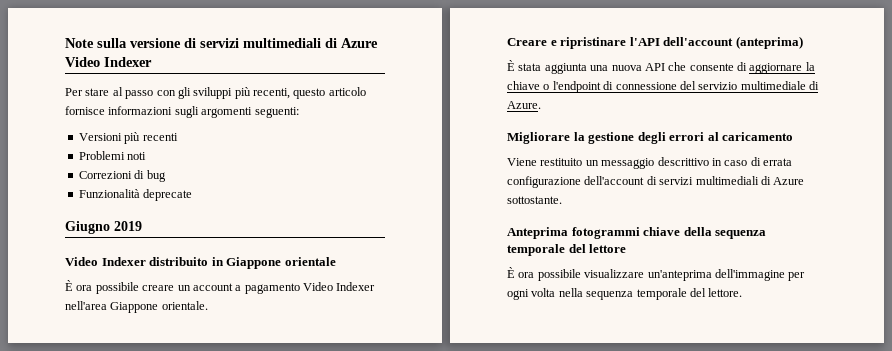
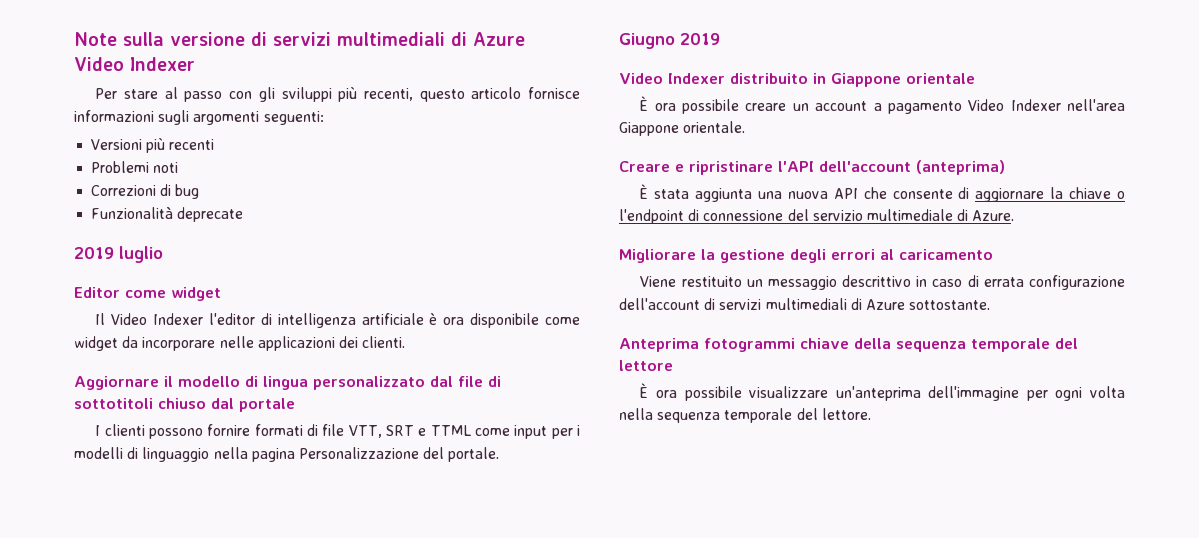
+ 2019 luglio
+ Editor come widget
+ Il Video Indexer l'editor di intelligenza artificiale è ora disponibile come widget da incorporare nelle applicazioni dei clienti.
+ Aggiornare il modello di lingua personalizzato dal file di sottotitoli chiuso dal portale
+ I clienti possono fornire formati di file VTT, SRT e TTML come input per i modelli di linguaggio nella pagina Personalizzazione del portale.

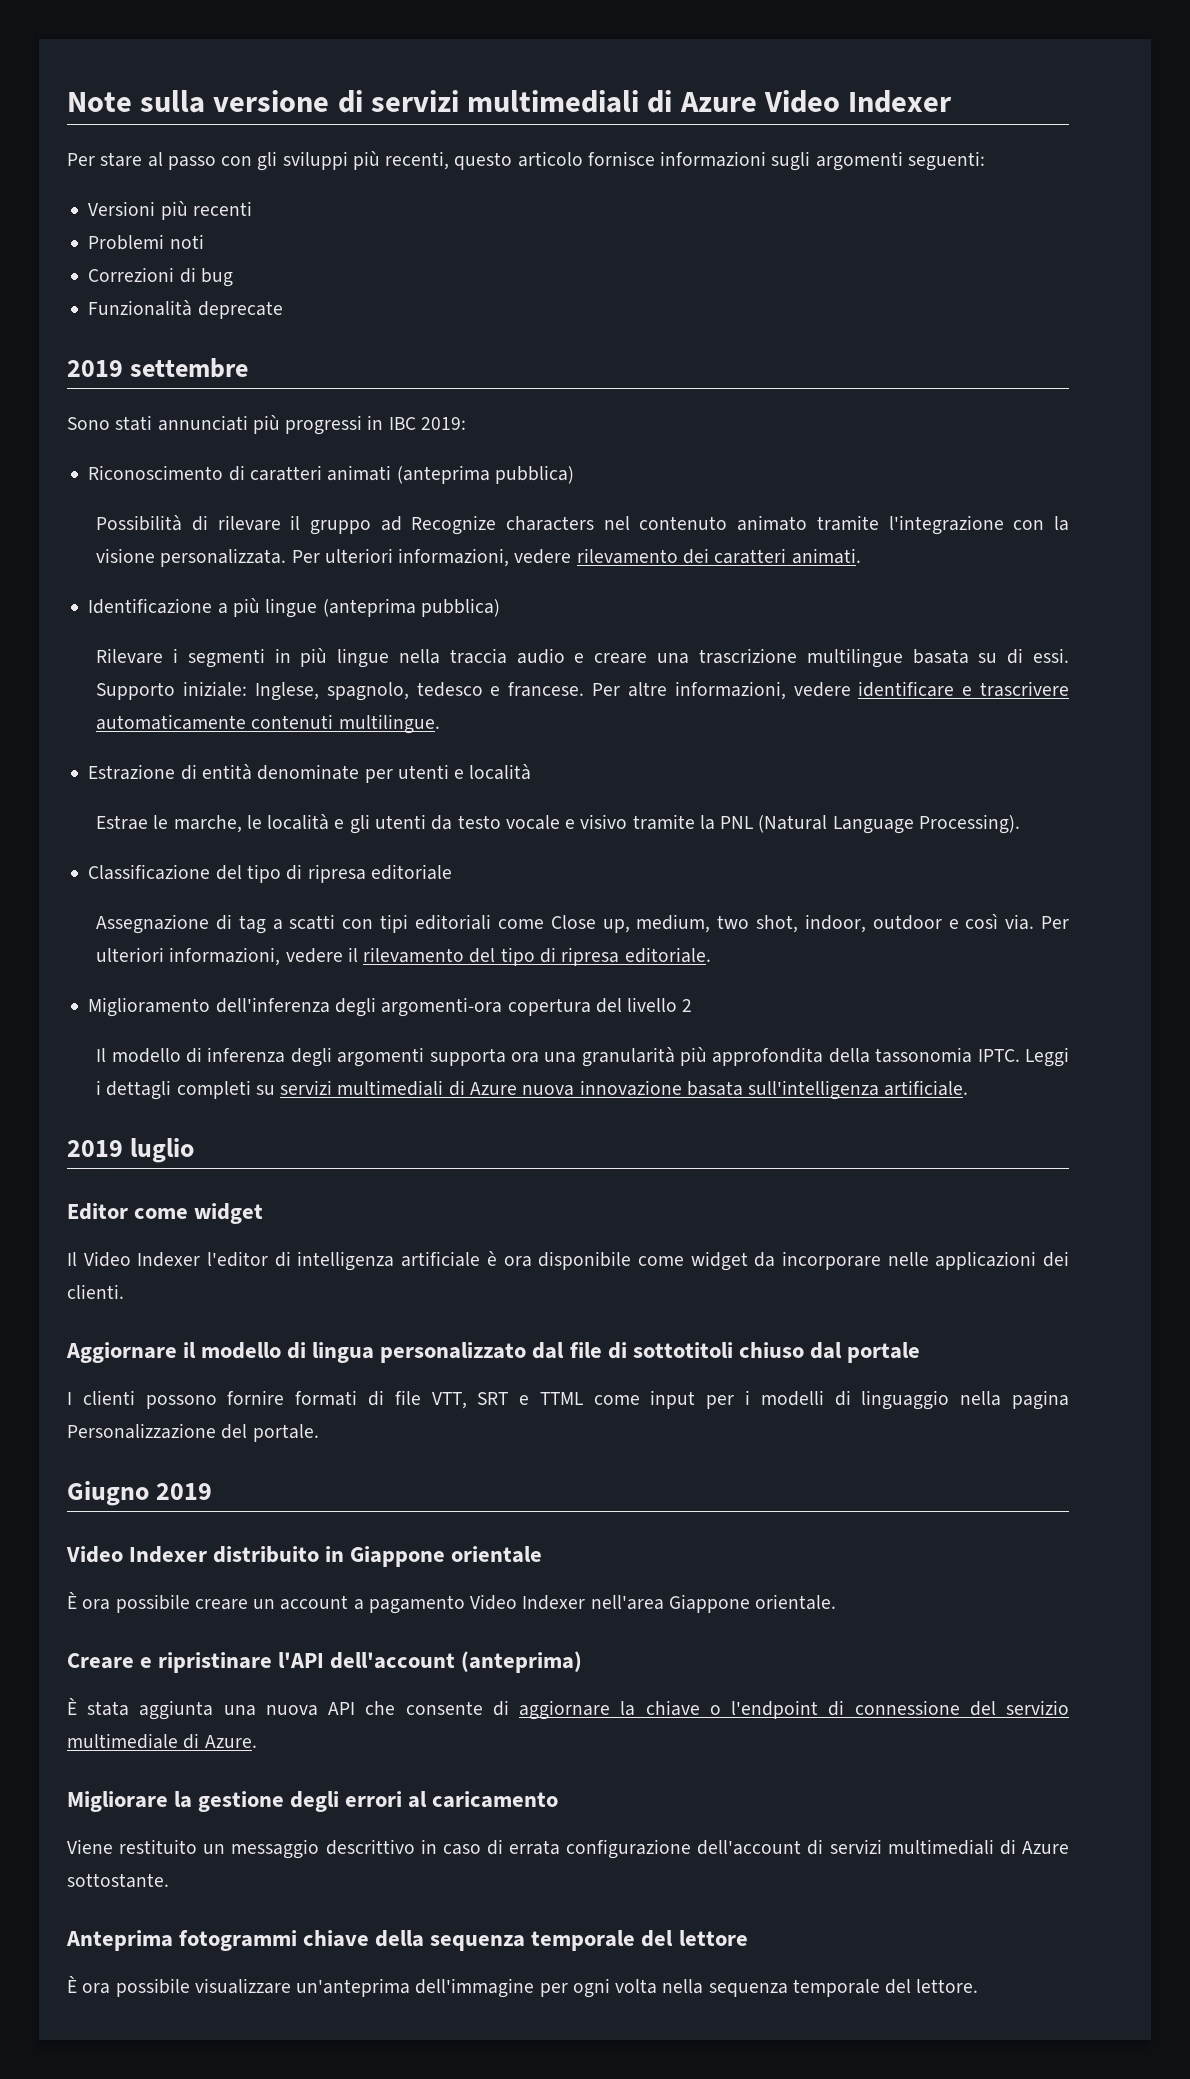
+ 2019 settembre
+ Sono stati annunciati più progressi in IBC 2019:
+ Riconoscimento di caratteri animati (anteprima pubblica)
+ Possibilità di rilevare il gruppo ad Recognize characters nel contenuto animato tramite l'integrazione con la visione personalizzata. Per ulteriori informazioni, vedere rilevamento dei caratteri animati.
+ Identificazione a più lingue (anteprima pubblica)
+ Rilevare i segmenti in più lingue nella traccia audio e creare una trascrizione multilingue basata su di essi. Supporto iniziale: Inglese, spagnolo, tedesco e francese. Per altre informazioni, vedere identificare e trascrivere automaticamente contenuti multilingue.
+ Estrazione di entità denominate per utenti e località
+ Estrae le marche, le località e gli utenti da testo vocale e visivo tramite la PNL (Natural Language Processing).
+ Classificazione del tipo di ripresa editoriale
+ Assegnazione di tag a scatti con tipi editoriali come Close up, medium, two shot, indoor, outdoor e così via. Per ulteriori informazioni, vedere il rilevamento del tipo di ripresa editoriale.
+ Miglioramento dell'inferenza degli argomenti-ora copertura del livello 2
+ Il modello di inferenza degli argomenti supporta ora una granularità più approfondita della tassonomia IPTC. Leggi i dettagli completi su servizi multimediali di Azure nuova innovazione basata sull'intelligenza artificiale.

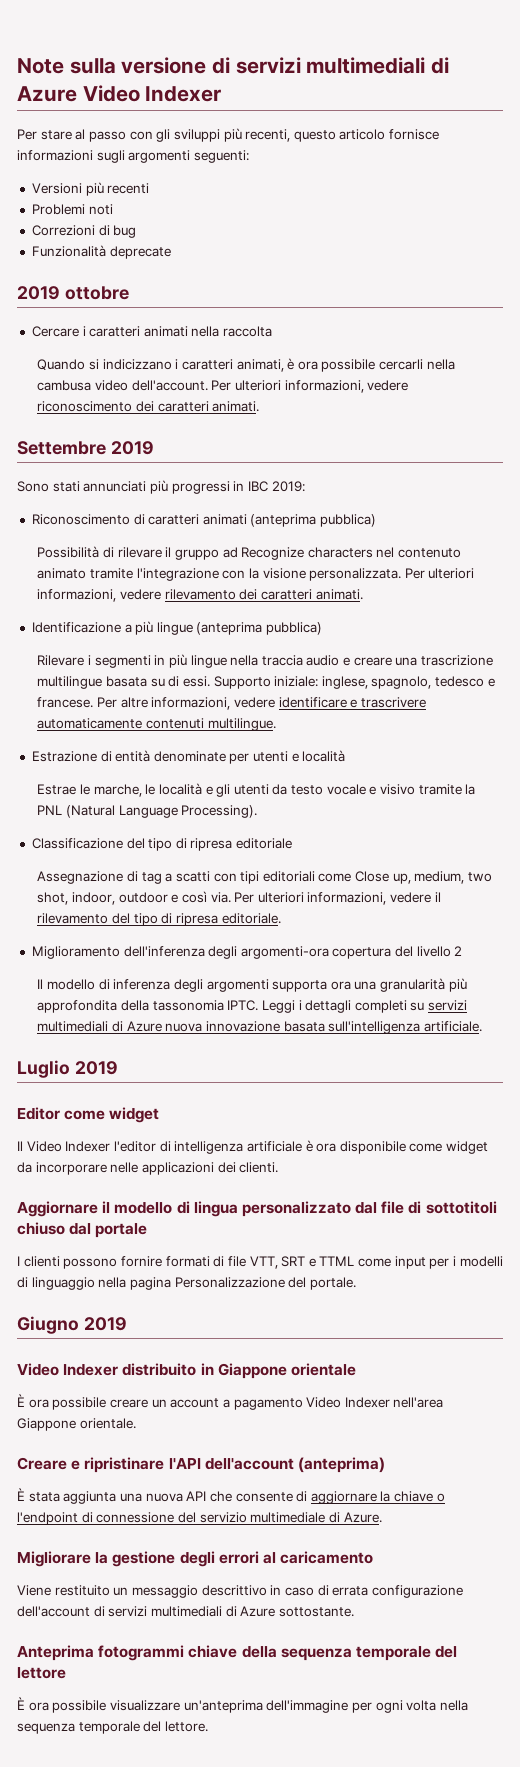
- 2019 settembre
+ 2019 ottobre
+ Cercare i caratteri animati nella raccolta
+ Quando si indicizzano i caratteri animati, è ora possibile cercarli nella cambusa video dell'account. Per ulteriori informazioni, vedere riconoscimento dei caratteri animati.
+ Settembre 2019
- Supporto iniziale: Inglese, spagnolo, tedesco e francese.
+ Supporto iniziale: inglese, spagnolo, tedesco e francese.
- 2019 luglio
+ Luglio 2019

